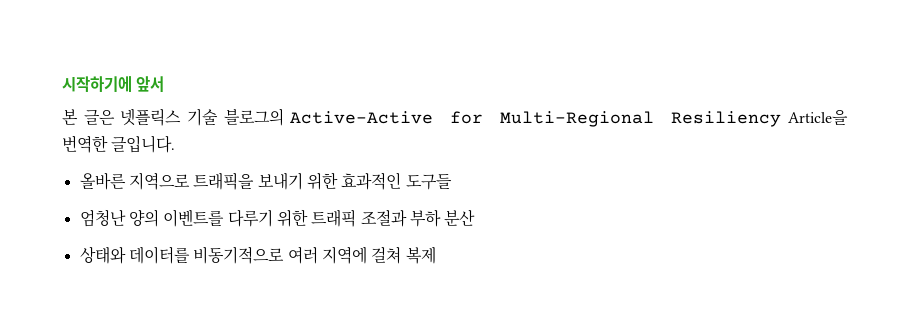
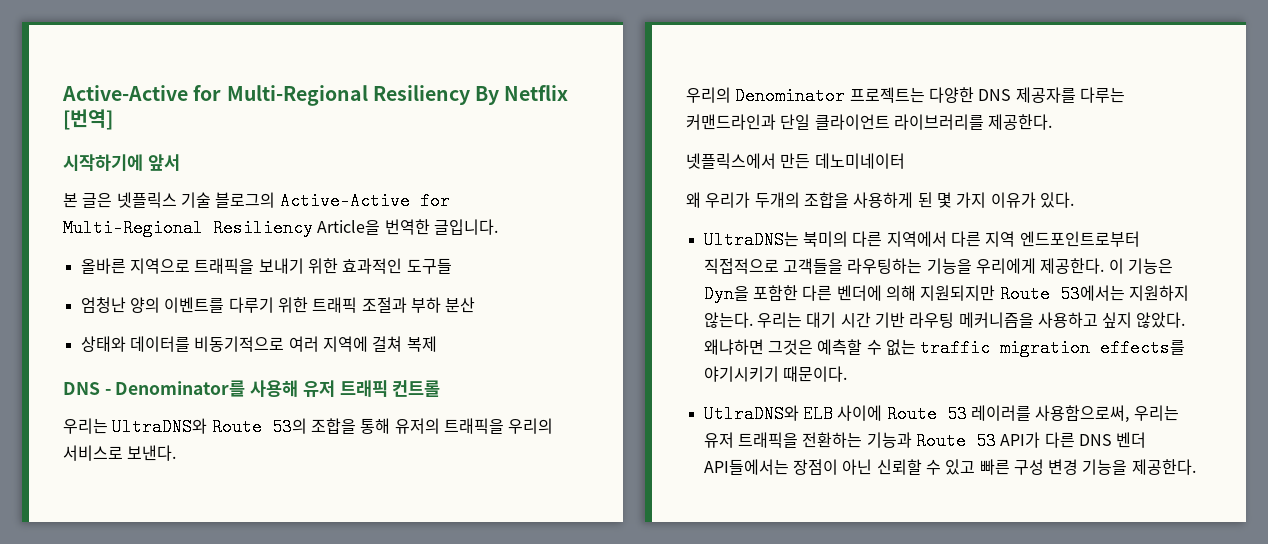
+ Active-Active for Multi-Regional Resiliency By Netflix [번역]
+ DNS - Denominator를 사용해 유저 트래픽 컨트롤
+ 우리는 UltraDNS와 Route 53의 조합을 통해 유저의 트래픽을 우리의 서비스로 보낸다.
+ 우리의 Denominator 프로젝트는 다양한 DNS 제공자를 다루는 커맨드라인과 단일 클라이언트 라이브러리를 제공한다.
+ 넷플릭스에서 만든 데노미네이터
+ 왜 우리가 두개의 조합을 사용하게 된 몇 가지 이유가 있다.
+ UltraDNS는 북미의 다른 지역에서 다른 지역 엔드포인트로부터 직접적으로 고객들을 라우팅하는 기능을 우리에게 제공한다. 이 기능은 Dyn을 포함한 다른 벤더에 의해 지원되지만 Route 53에서는 지원하지 않는다. 우리는 대기 시간 기반 라우팅 메커니즘을 사용하고 싶지 않았다. 왜냐하면 그것은 예측할 수 없는 traffic migration effects를 야기시키기 때문이다.
+ UtlraDNS와 ELB 사이에 Route 53 레이러를 사용함으로써, 우리는 유저 트래픽을 전환하는 기능과 Route 53 API가 다른 DNS 벤더 API들에서는 장점이 아닌 신뢰할 수 있고 빠른 구성 변경 기능을 제공한다.

